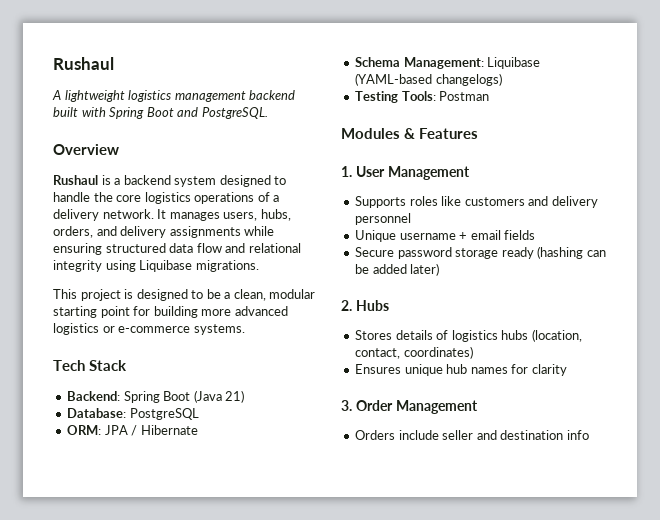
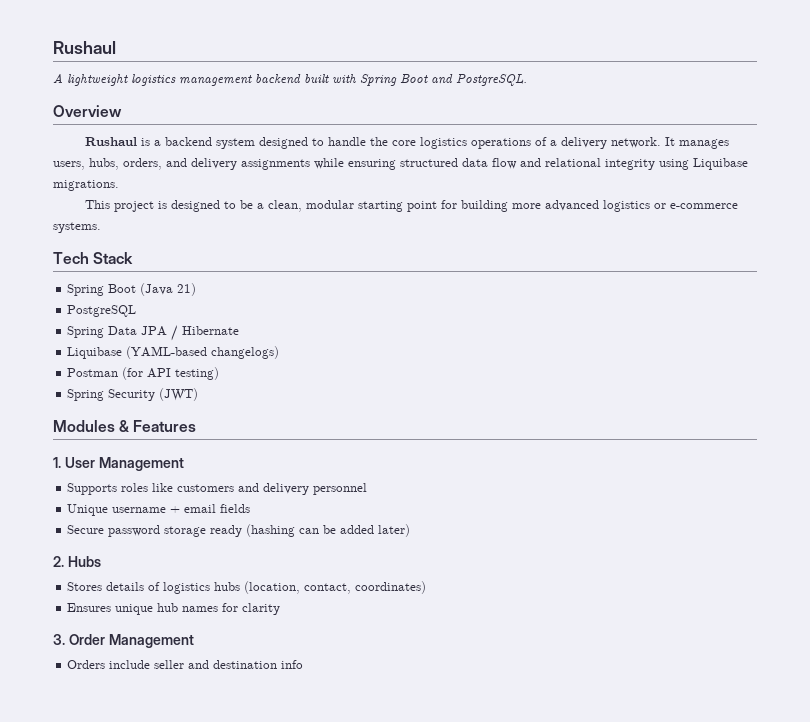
- Backend: Spring Boot (Java 21)
+ Spring Boot (Java 21)
- Database: PostgreSQL
+ PostgreSQL
- ORM: JPA / Hibernate
+ Spring Data JPA / Hibernate
- Schema Management: Liquibase (YAML-based changelogs)
+ Liquibase (YAML-based changelogs)
- Testing Tools: Postman
+ Postman (for API testing)
+ Spring Security (JWT)

